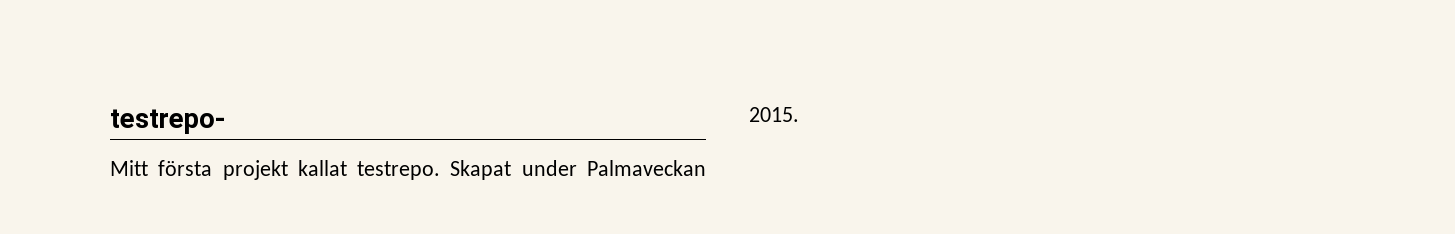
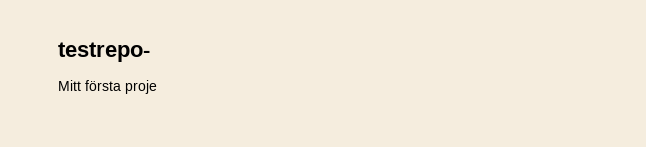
- Mitt första projekt kallat testrepo. Skapat under Palmaveckan 2015.
+ Mitt första proje

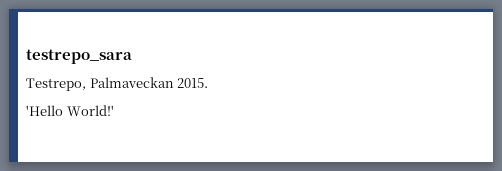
- testrepo-
- Mitt första proje
+ testrepo_sara
+ Testrepo, Palmaveckan 2015.
+ 'Hello World!'

